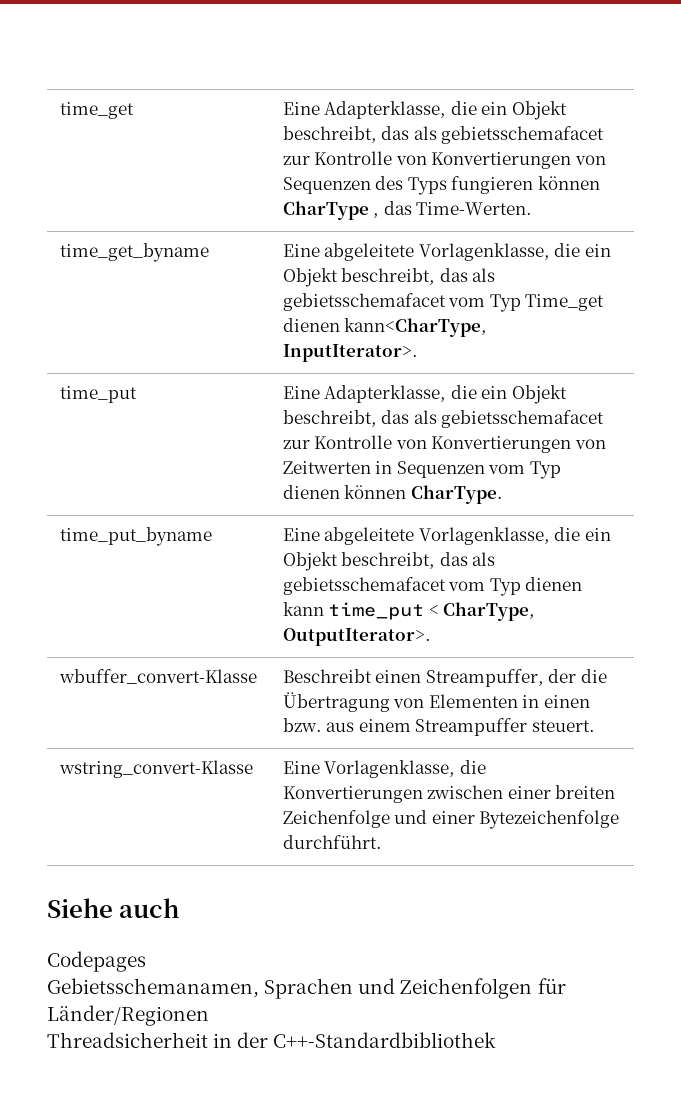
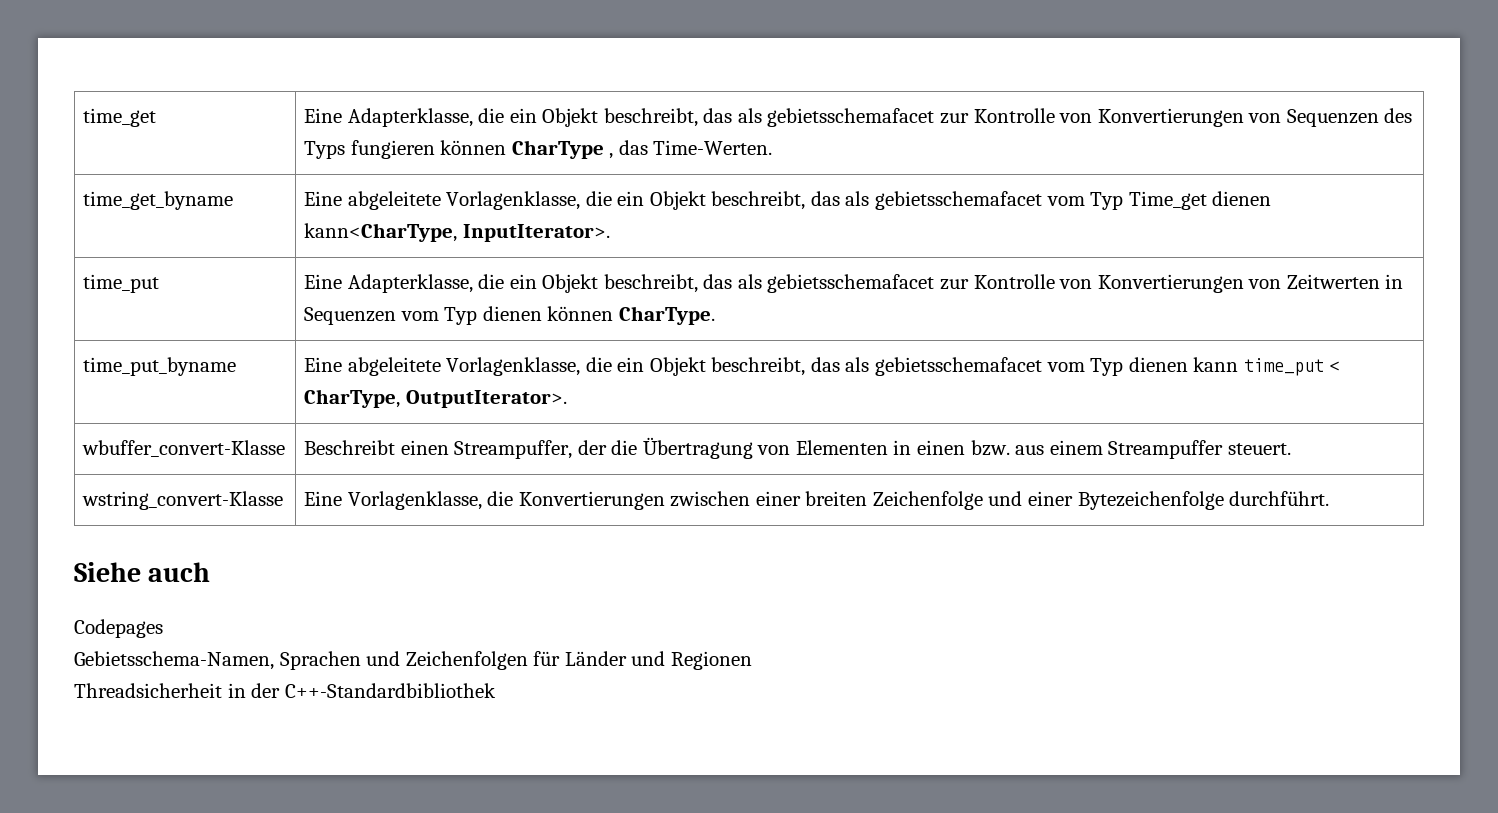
- Gebietsschemanamen, Sprachen und Zeichenfolgen für Länder/Regionen
+ Gebietsschema-Namen, Sprachen und Zeichenfolgen für Länder und Regionen

